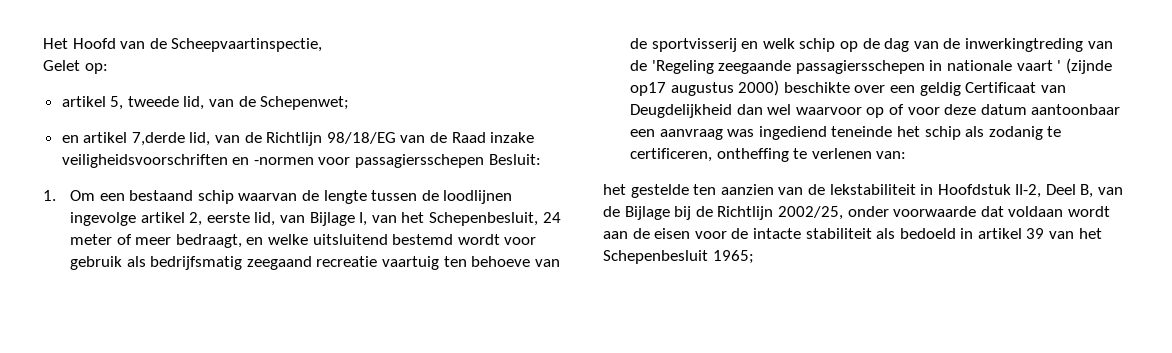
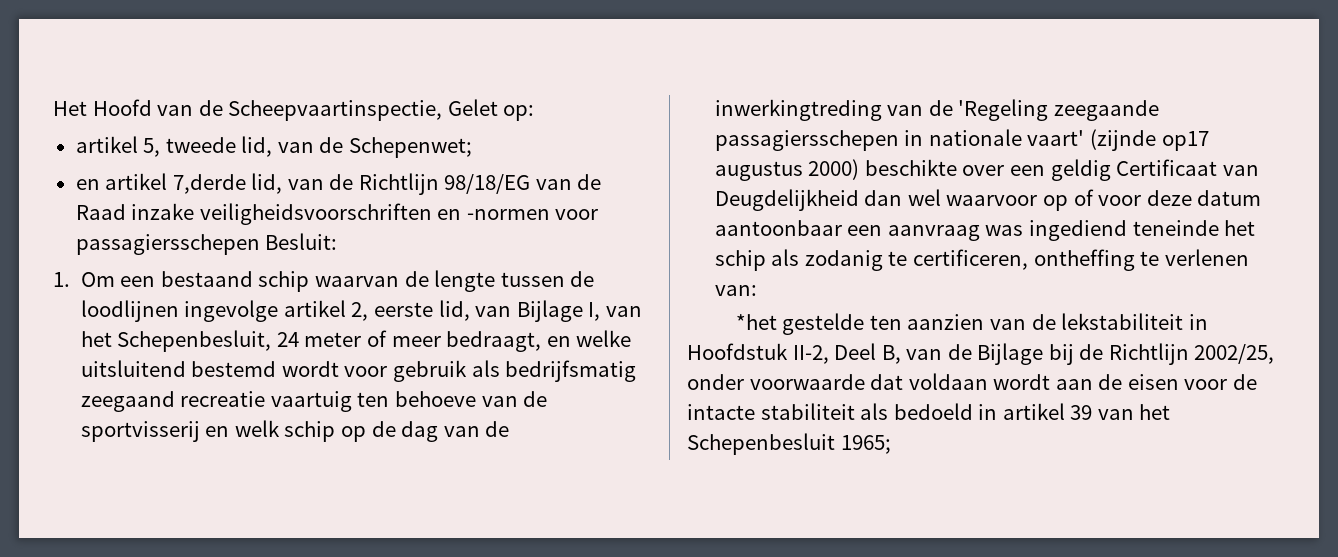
- Het Hoofd van de Scheepvaartinspectie,
- Gelet op:
+ Het Hoofd van de Scheepvaartinspectie, Gelet op:
- 1. Om een bestaand schip waarvan de lengte tussen de loodlijnen ingevolge artikel 2, eerste lid, van Bijlage I, van het Schepenbesluit, 24 meter of meer bedraagt, en welke uitsluitend bestemd wordt voor gebruik als bedrijfsmatig zeegaand recreatie vaartuig ten behoeve van de sportvisserij en welk schip op de dag van de inwerkingtreding van de 'Regeling zeegaande passagiersschepen in nationale vaart ' (zijnde op17 augustus 2000) beschikte over een geldig Certificaat van Deugdelijkheid dan wel waarvoor op of voor deze datum aantoonbaar een aanvraag was ingediend teneinde het schip als zodanig te certificeren, ontheffing te verlenen van:
+ 1. Om een bestaand schip waarvan de lengte tussen de loodlijnen ingevolge artikel 2, eerste lid, van Bijlage I, van het Schepenbesluit, 24 meter of meer bedraagt, en welke uitsluitend bestemd wordt voor gebruik als bedrijfsmatig zeegaand recreatie vaartuig ten behoeve van de sportvisserij en welk schip op de dag van de inwerkingtreding van de 'Regeling zeegaande passagiersschepen in nationale vaart' (zijnde op17 augustus 2000) beschikte over een geldig Certificaat van Deugdelijkheid dan wel waarvoor op of voor deze datum aantoonbaar een aanvraag was ingediend teneinde het schip als zodanig te certificeren, ontheffing te verlenen van:
- het gestelde ten aanzien van de lekstabiliteit in Hoofdstuk II-2, Deel B, van de Bijlage bij de Richtlijn 2002/25, onder voorwaarde dat voldaan wordt aan de eisen voor de intacte stabiliteit als bedoeld in artikel 39 van het Schepenbesluit 1965;
+ *het gestelde ten aanzien van de lekstabiliteit in Hoofdstuk II-2, Deel B, van de Bijlage bij de Richtlijn 2002/25, onder voorwaarde dat voldaan wordt aan de eisen voor de intacte stabiliteit als bedoeld in artikel 39 van het Schepenbesluit 1965;

